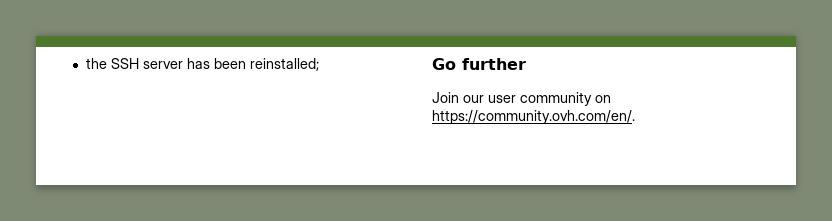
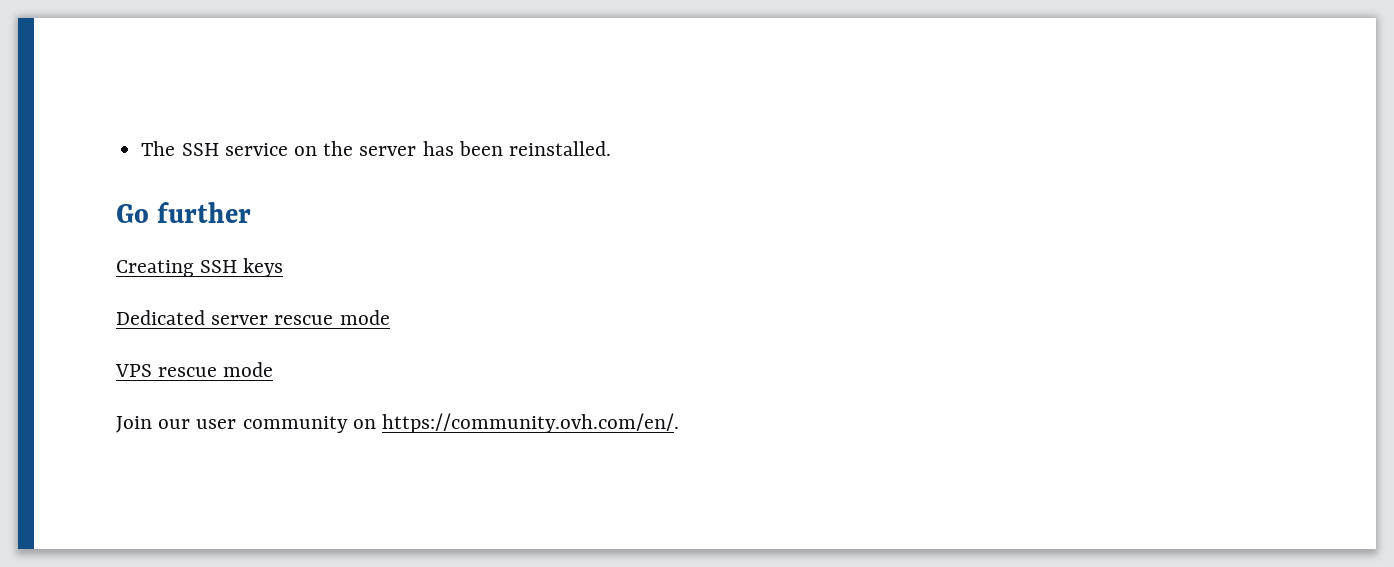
- the SSH server has been reinstalled;
+ The SSH service on the server has been reinstalled.
+ Creating SSH keys
+ Dedicated server rescue mode
+ VPS rescue mode

